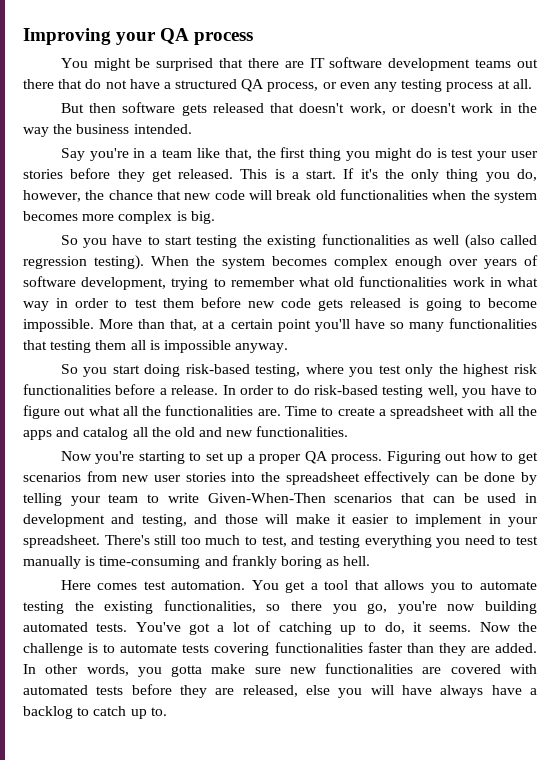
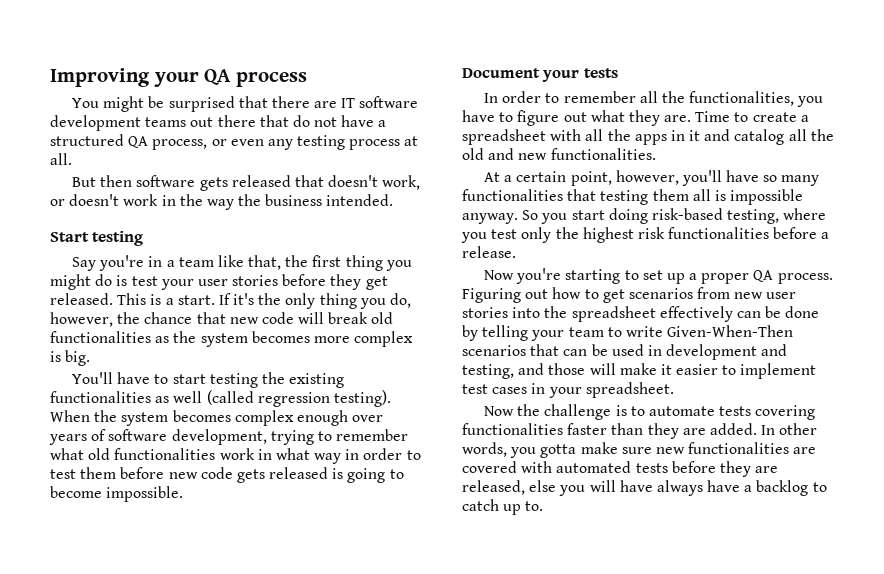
+ Start testing
- If it's the only thing you do, however, the chance that new code will break old functionalities when the system becomes more complex is big.
+ If it's the only thing you do, however, the chance that new code will break old functionalities as the system becomes more complex is big.
- So you have to start testing the existing functionalities as well (also called regression testing).
+ You'll have to start testing the existing functionalities as well (called regression testing).
- When the system becomes complex enough over years of software development, trying to remember what old functionalities work in what way in order to test them before new code gets released is going to become impossible. More than that, at a certain point you'll have so many functionalities that testing them all is impossible anyway.
- So you start doing risk-based testing, where you test only the highest risk functionalities before a release. In order to do risk-based testing well, you have to figure out what all the functionalities are. Time to create a spreadsheet with all the apps and catalog all the old and new functionalities.
+ When the system becomes complex enough over years of software development, trying to remember what old functionalities work in what way in order to test them before new code gets released is going to become impossible.
+ Document your tests
+ In order to remember all the functionalities, you have to figure out what they are. Time to create a spreadsheet with all the apps in it and catalog all the old and new functionalities.
+ At a certain point, however, you'll have so many functionalities that testing them all is impossible anyway. So you start doing risk-based testing, where you test only the highest risk functionalities before a release.
- Figuring out how to get scenarios from new user stories into the spreadsheet effectively can be done by telling your team to write Given-When-Then scenarios that can be used in development and testing, and those will make it easier to implement in your spreadsheet. There's still too much to test, and testing everything you need to test manually is time-consuming and frankly boring as hell.
- Here comes test automation. You get a tool that allows you to automate testing the existing functionalities, so there you go, you're now building automated tests. You've got a lot of catching up to do, it seems. Now the challenge is to automate tests covering functionalities faster than they are added.
+ Figuring out how to get scenarios from new user stories into the spreadsheet effectively can be done by telling your team to write Given-When-Then scenarios that can be used in development and testing, and those will make it easier to implement test cases in your spreadsheet.
+ Now the challenge is to automate tests covering functionalities faster than they are added.

